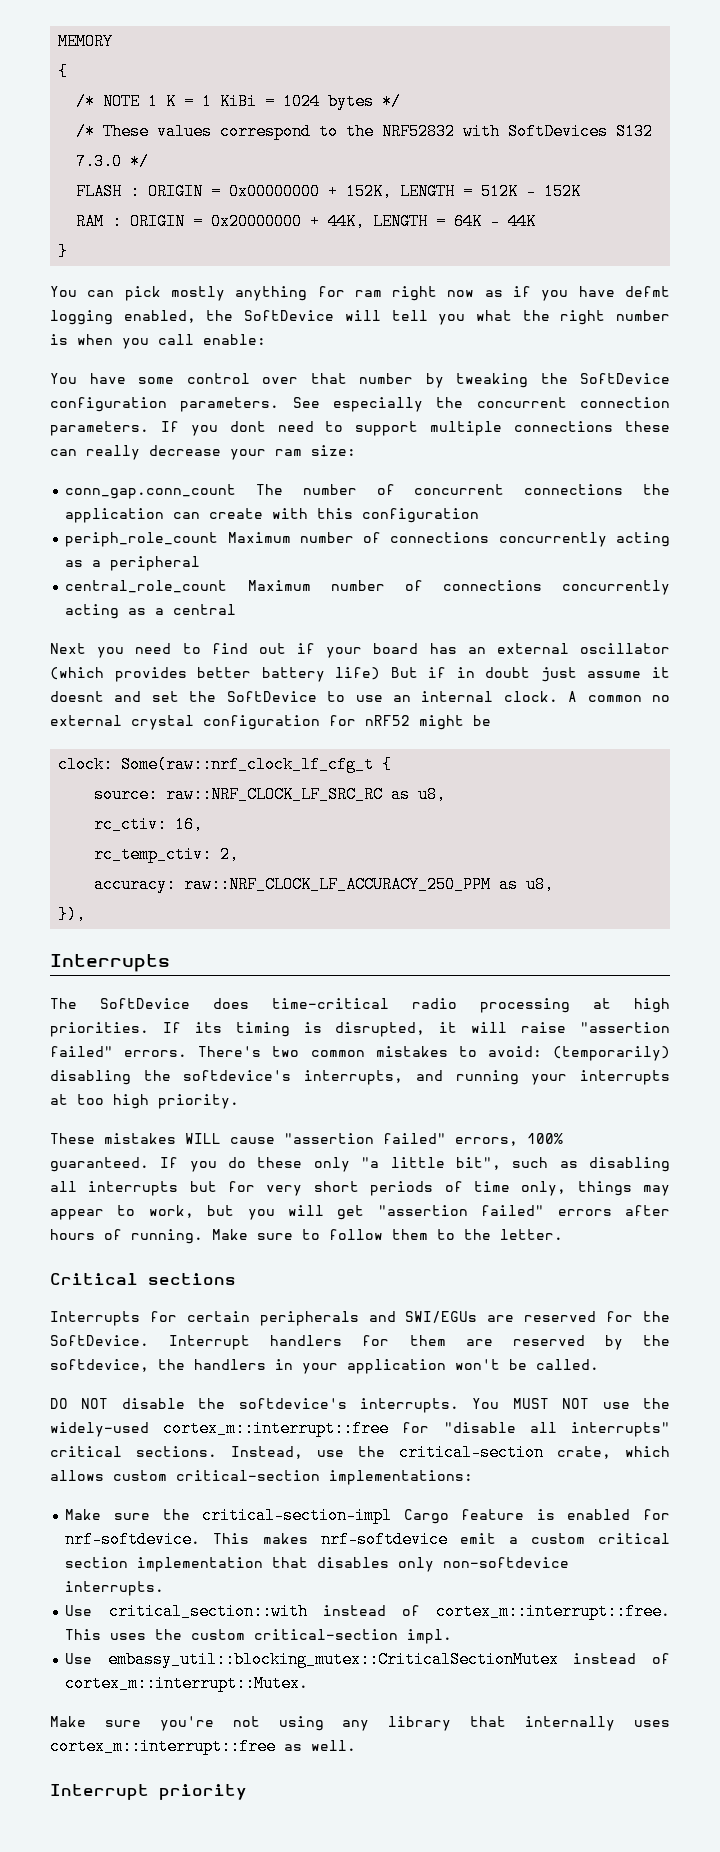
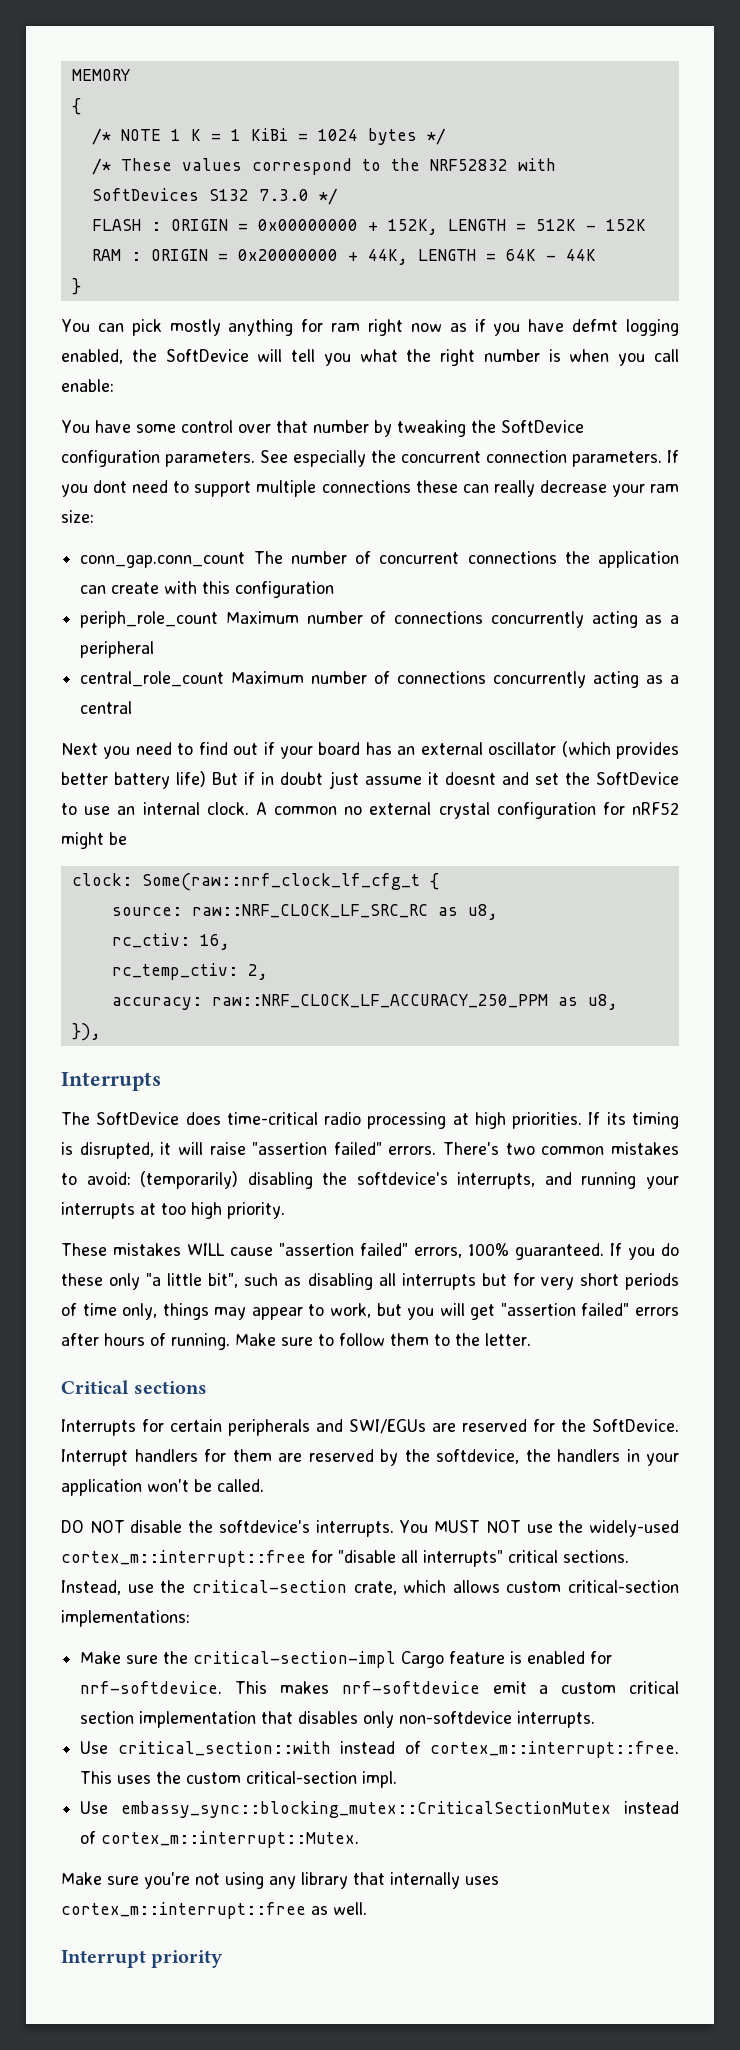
- Use embassy_util::blocking_mutex::CriticalSectionMutex instead of cortex_m::interrupt::Mutex.
+ Use embassy_sync::blocking_mutex::CriticalSectionMutex instead of cortex_m::interrupt::Mutex.

